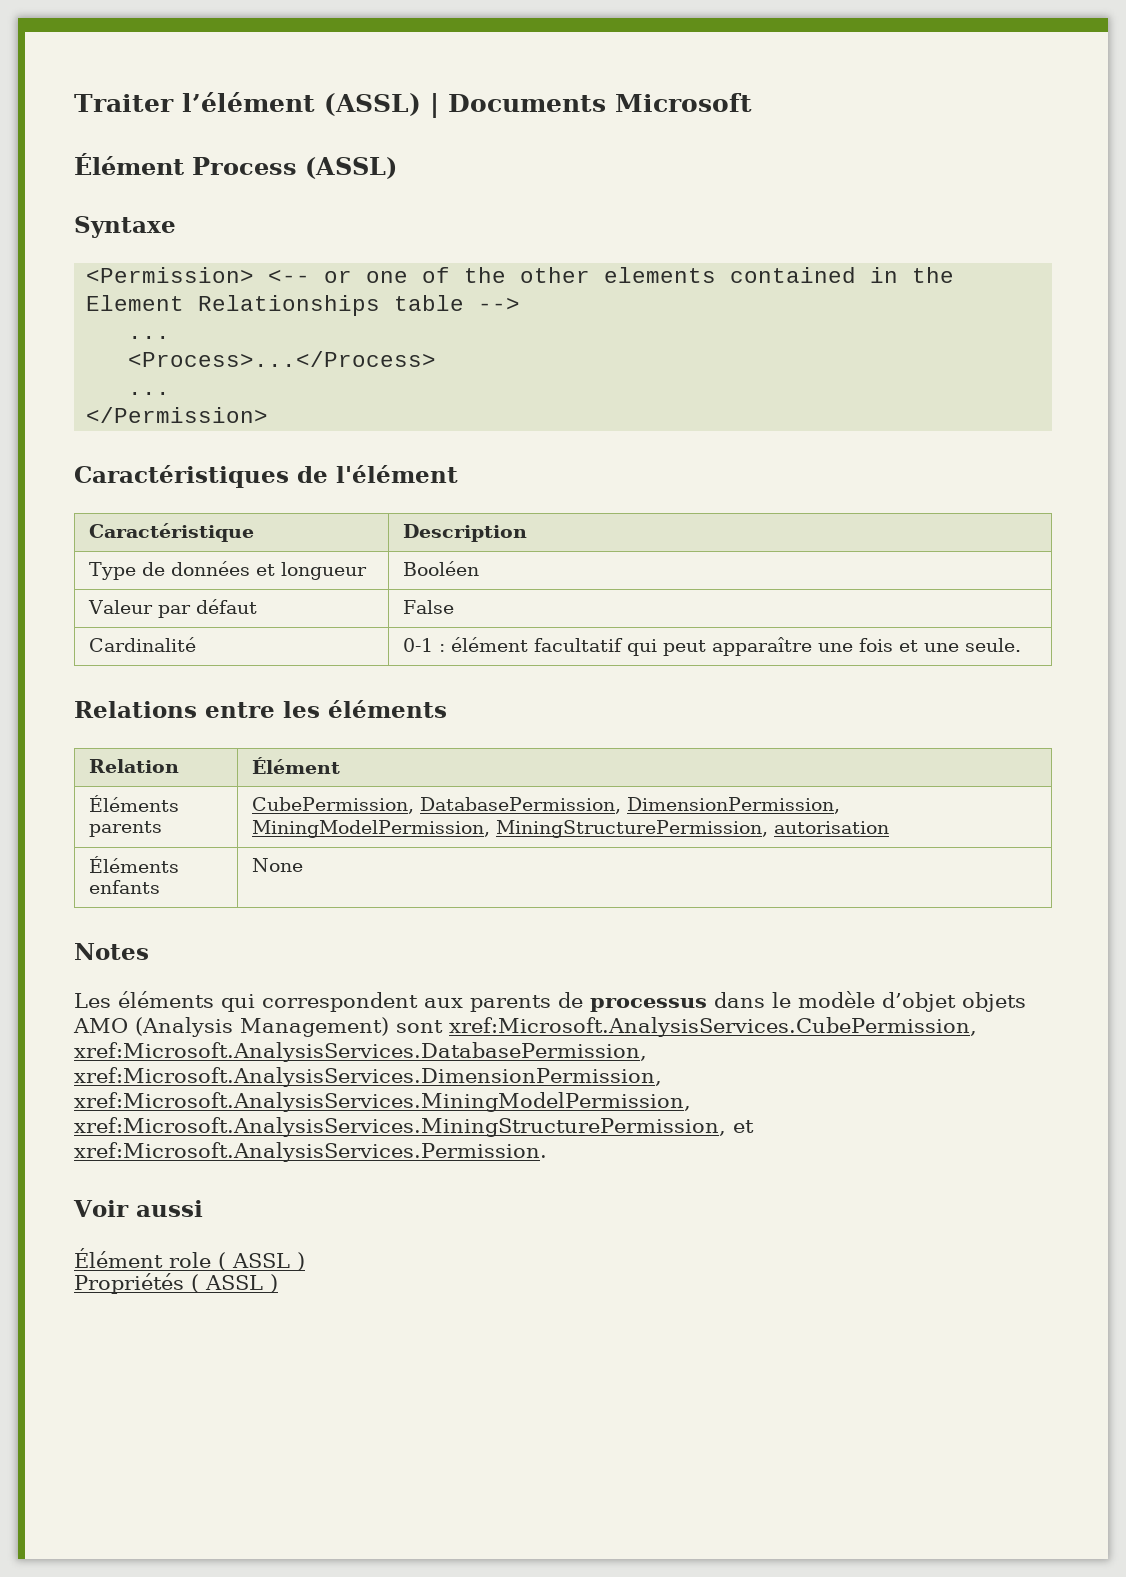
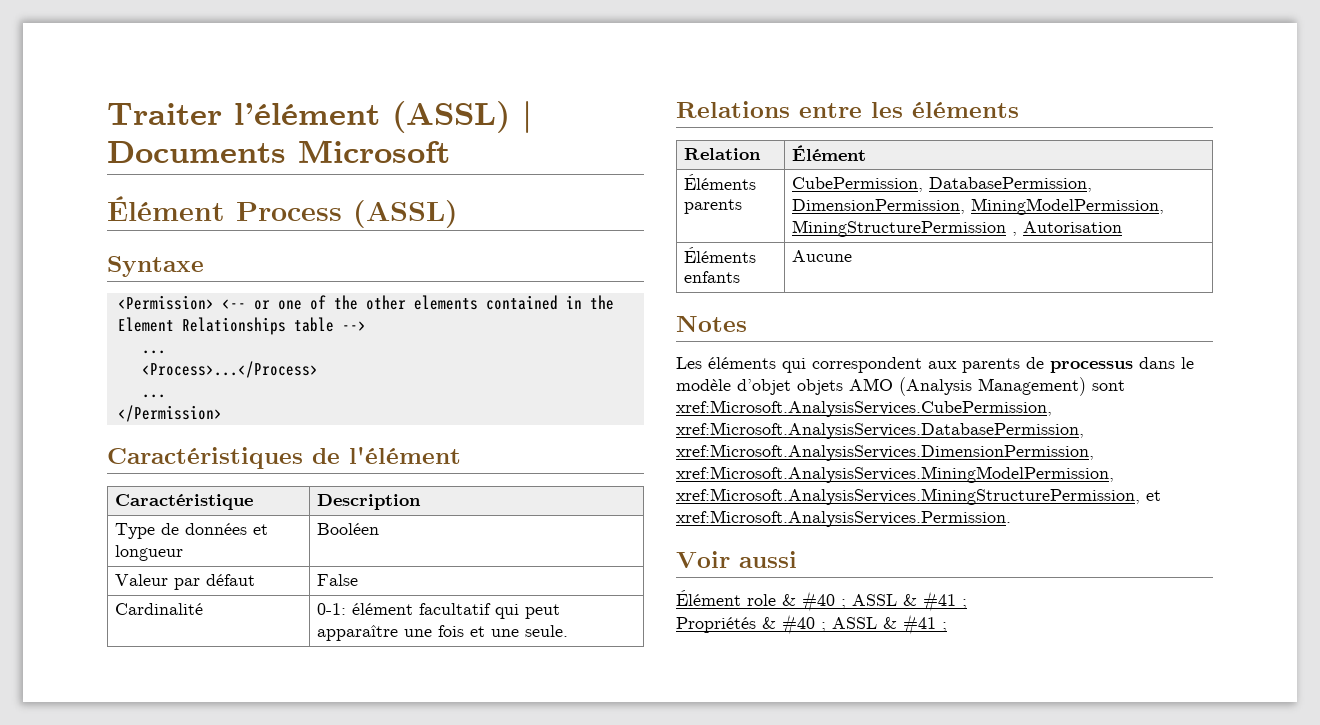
- Cardinalité | 0-1 : élément facultatif qui peut apparaître une fois et une seule.
+ Cardinalité | 0-1: élément facultatif qui peut apparaître une fois et une seule.
- Éléments parents | CubePermission, DatabasePermission, DimensionPermission, MiningModelPermission, MiningStructurePermission, autorisation
+ Éléments parents | CubePermission, DatabasePermission, DimensionPermission, MiningModelPermission, MiningStructurePermission , Autorisation
- Éléments enfants | None
+ Éléments enfants | Aucune
- Élément role ( ASSL )
- Propriétés ( ASSL )
+ Élément role & #40 ; ASSL & #41 ;
+ Propriétés & #40 ; ASSL & #41 ;

